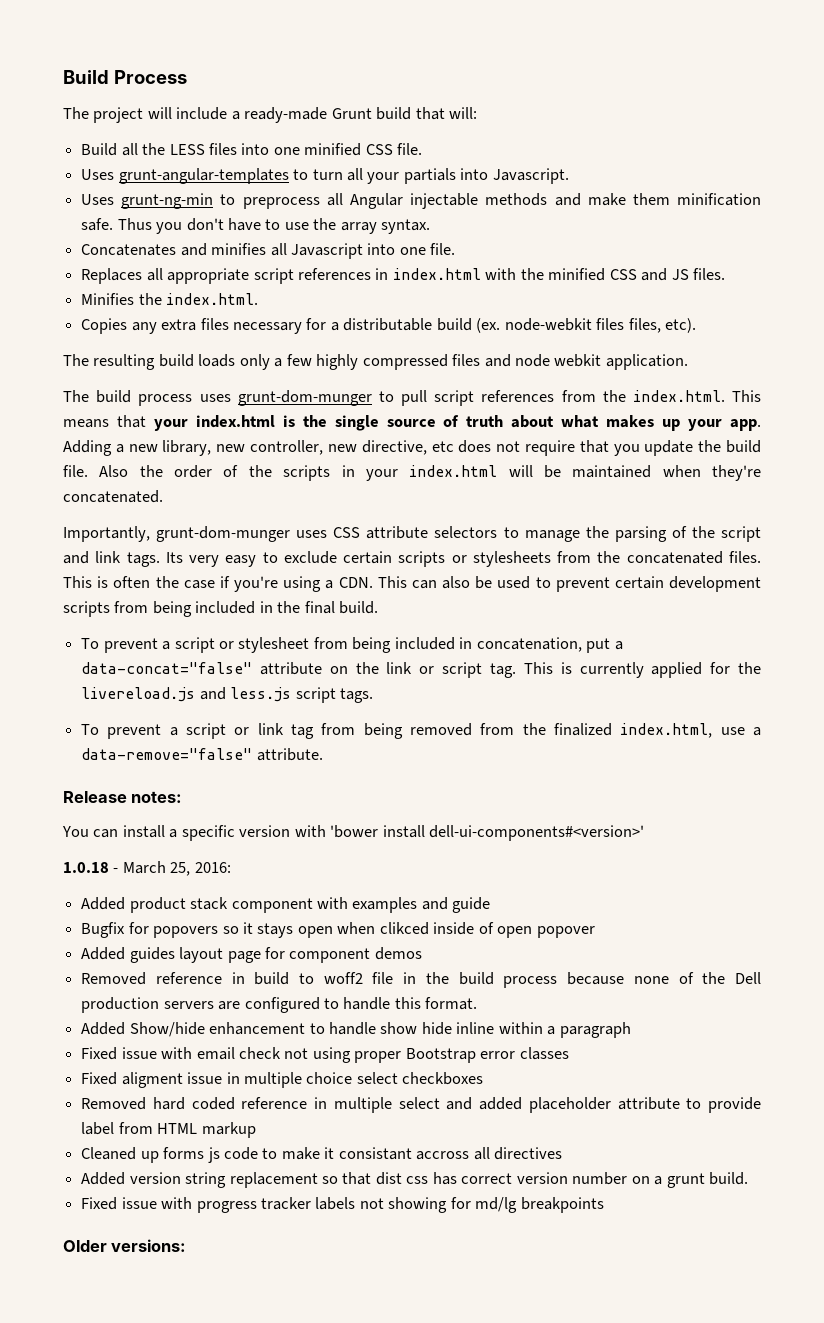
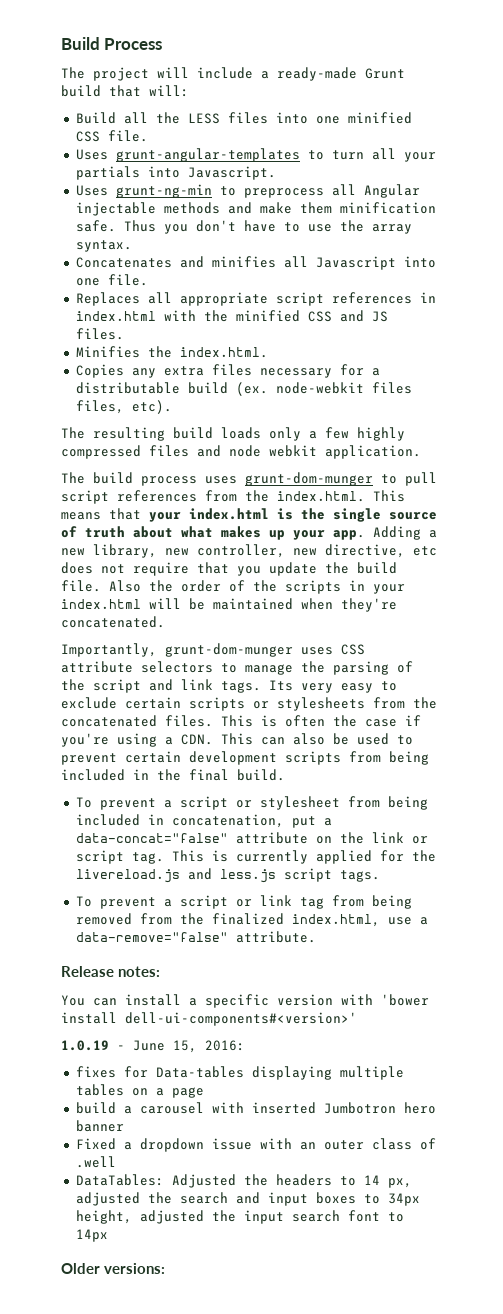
- 1.0.18 - March 25, 2016:
- Added product stack component with examples and guide
- Bugfix for popovers so it stays open when clikced inside of open popover
- Added guides layout page for component demos
- Removed reference in build to woff2 file in the build process because none of the Dell production servers are configured to handle this format.
- Added Show/hide enhancement to handle show hide inline within a paragraph
- Fixed issue with email check not using proper Bootstrap error classes
- Fixed aligment issue in multiple choice select checkboxes
- Removed hard coded reference in multiple select and added placeholder attribute to provide label from HTML markup
- Cleaned up forms js code to make it consistant accross all directives
- Added version string replacement so that dist css has correct version number on a grunt build.
- Fixed issue with progress tracker labels not showing for md/lg breakpoints
+ 1.0.19 - June 15, 2016:
+ fixes for Data-tables displaying multiple tables on a page
+ build a carousel with inserted Jumbotron hero banner
+ Fixed a dropdown issue with an outer class of .well
+ DataTables: Adjusted the headers to 14 px, adjusted the search and input boxes to 34px height, adjusted the input search font to 14px

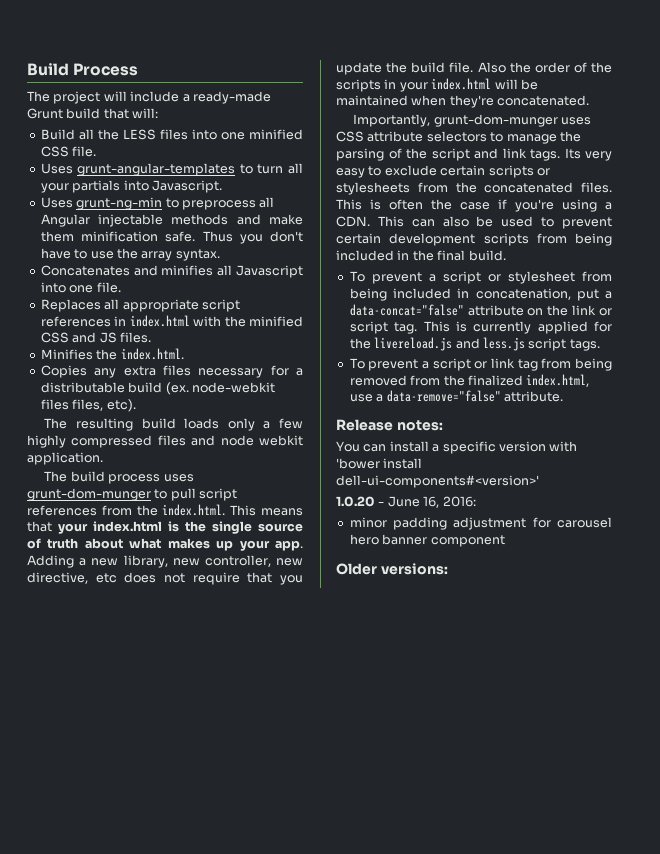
- 1.0.19 - June 15, 2016:
+ 1.0.20 - June 16, 2016:
- fixes for Data-tables displaying multiple tables on a page
- build a carousel with inserted Jumbotron hero banner
- Fixed a dropdown issue with an outer class of .well
- DataTables: Adjusted the headers to 14 px, adjusted the search and input boxes to 34px height, adjusted the input search font to 14px
+ minor padding adjustment for carousel hero banner component

